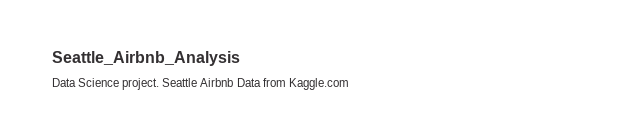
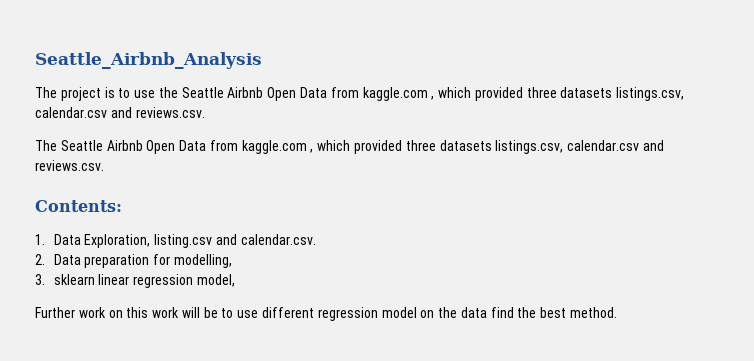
- Data Science project. Seattle Airbnb Data from Kaggle.com
+ The project is to use the Seattle Airbnb Open Data from kaggle.com , which provided three datasets listings.csv, calendar.csv and reviews.csv.
+ The Seattle Airbnb Open Data from kaggle.com , which provided three datasets listings.csv, calendar.csv and reviews.csv.
+ Contents:
+ 1. Data Exploration, listing.csv and calendar.csv.
+ 2. Data preparation for modelling,
+ 3. sklearn linear regression model,
+ Further work on this work will be to use different regression model on the data find the best method.

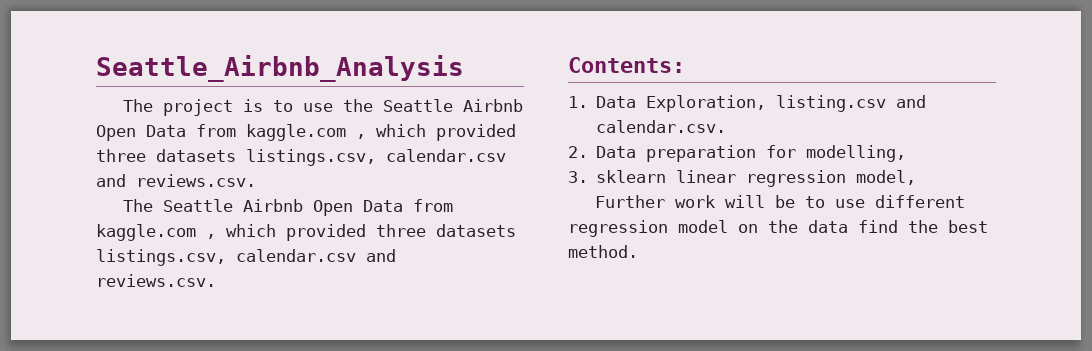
- Further work on this work will be to use different regression model on the data find the best method.
+ Further work will be to use different regression model on the data find the best method.

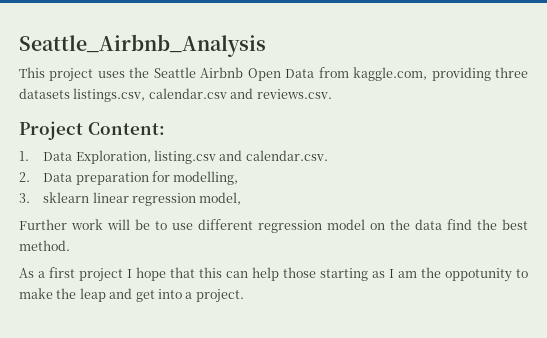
- The project is to use the Seattle Airbnb Open Data from kaggle.com , which provided three datasets listings.csv, calendar.csv and reviews.csv.
- The Seattle Airbnb Open Data from kaggle.com , which provided three datasets listings.csv, calendar.csv and reviews.csv.
- Contents:
+ This project uses the Seattle Airbnb Open Data from kaggle.com, providing three datasets listings.csv, calendar.csv and reviews.csv.
+ Project Content:
+ As a first project I hope that this can help those starting as I am the oppotunity to make the leap and get into a project.

